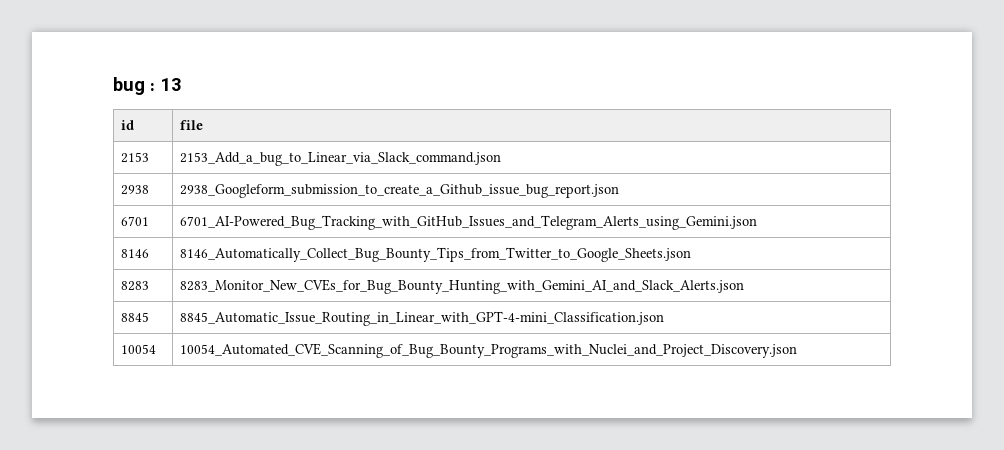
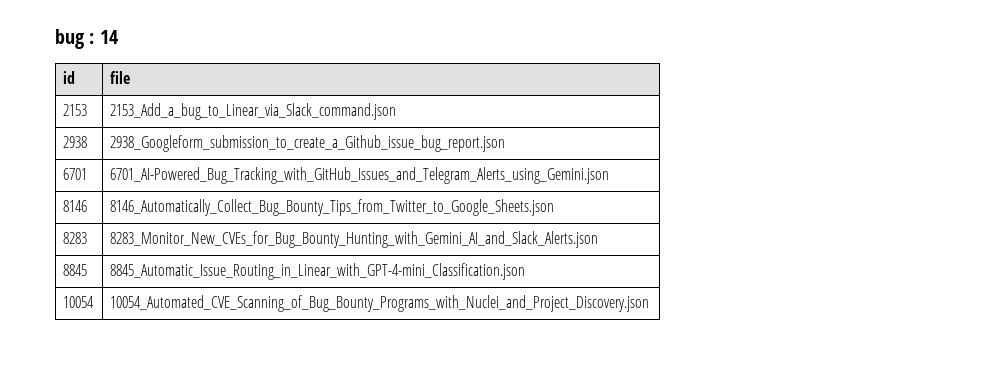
- bug : 13
+ bug : 14

